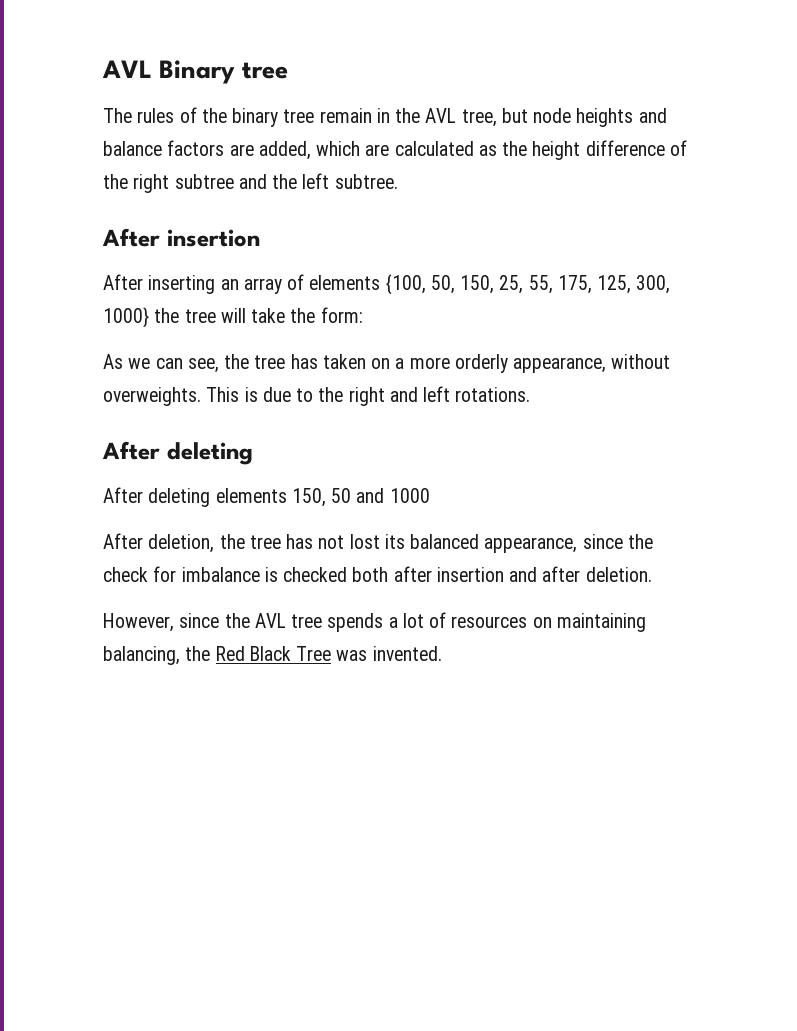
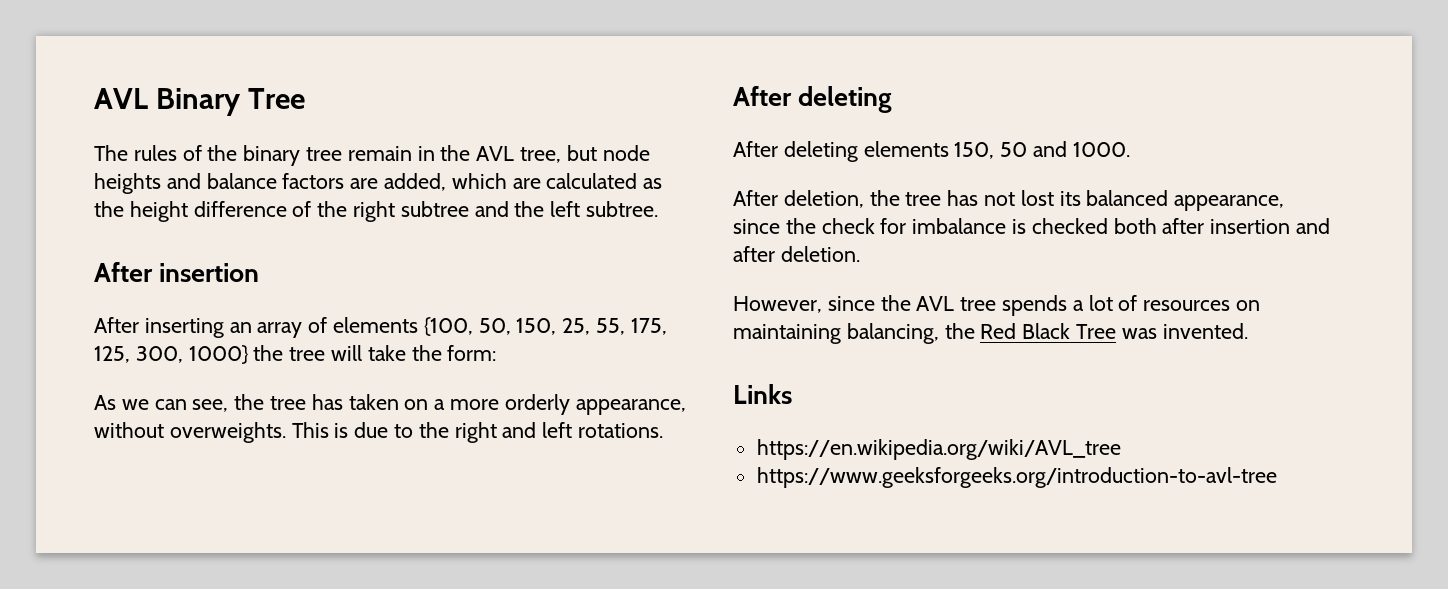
- AVL Binary tree
+ AVL Binary Tree
- After deleting elements 150, 50 and 1000
+ After deleting elements 150, 50 and 1000.
+ Links
+ https://en.wikipedia.org/wiki/AVL_tree
+ https://www.geeksforgeeks.org/introduction-to-avl-tree

